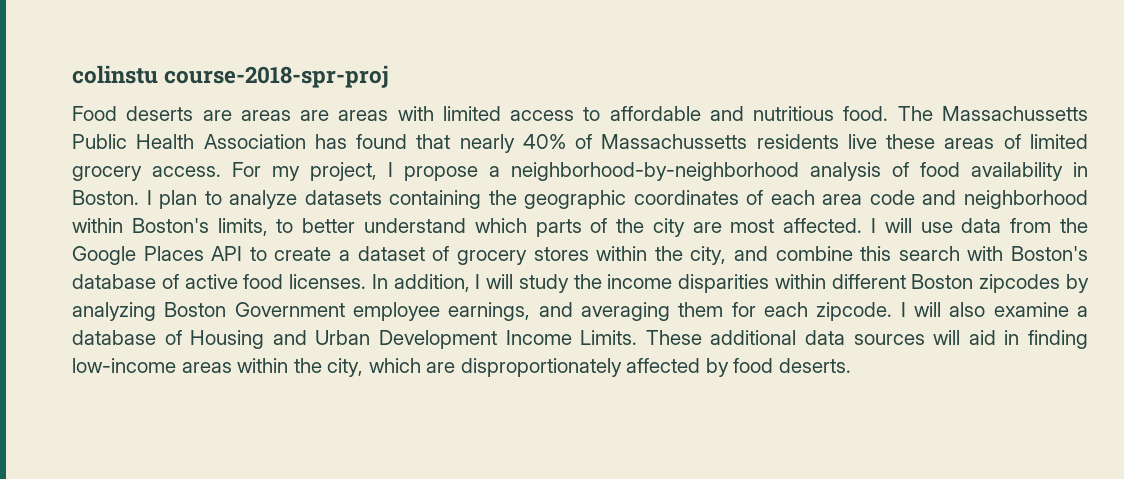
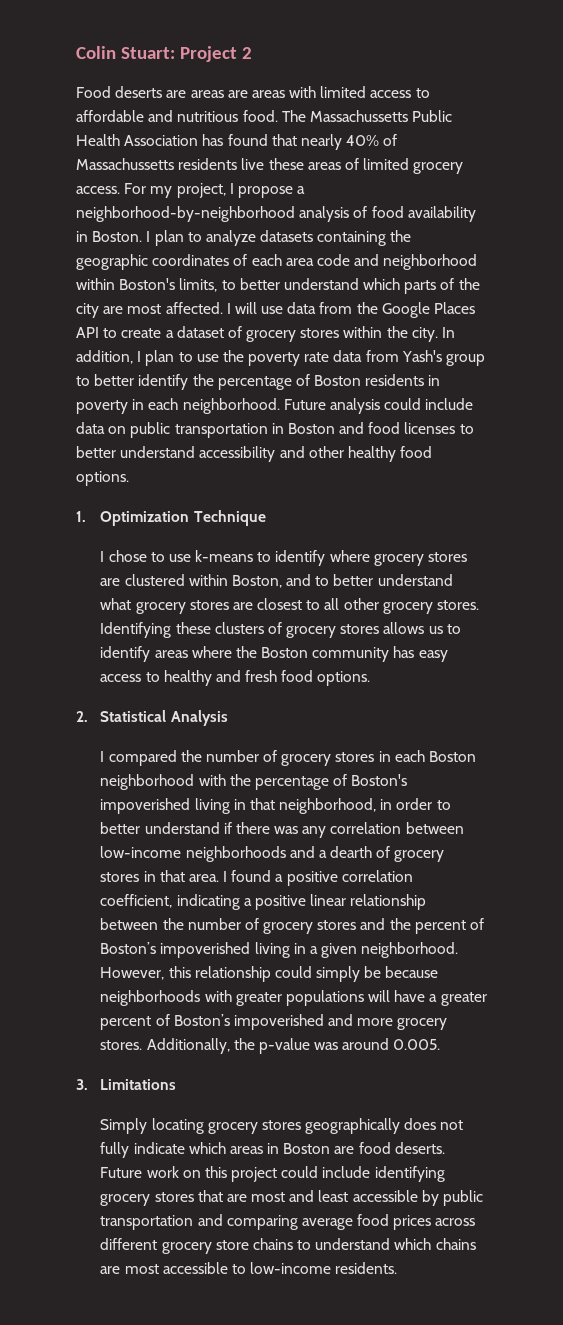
- colinstu course-2018-spr-proj
+ Colin Stuart: Project 2
- I will use data from the Google Places API to create a dataset of grocery stores within the city, and combine this search with Boston's database of active food licenses. In addition, I will study the income disparities within different Boston zipcodes by analyzing Boston Government employee earnings, and averaging them for each zipcode. I will also examine a database of Housing and Urban Development Income Limits. These additional data sources will aid in finding low-income areas within the city, which are disproportionately affected by food deserts.
+ I will use data from the Google Places API to create a dataset of grocery stores within the city. In addition, I plan to use the poverty rate data from Yash's group to better identify the percentage of Boston residents in poverty in each neighborhood. Future analysis could include data on public transportation in Boston and food licenses to better understand accessibility and other healthy food options.
+ 1. Optimization Technique
+ I chose to use k-means to identify where grocery stores are clustered within Boston, and to better understand what grocery stores are closest to all other grocery stores. Identifying these clusters of grocery stores allows us to identify areas where the Boston community has easy access to healthy and fresh food options.
+ 2. Statistical Analysis
+ I compared the number of grocery stores in each Boston neighborhood with the percentage of Boston's impoverished living in that neighborhood, in order to better understand if there was any correlation between low-income neighborhoods and a dearth of grocery stores in that area. I found a positive correlation coefficient, indicating a positive linear relationship between the number of grocery stores and the percent of Boston’s impoverished living in a given neighborhood. However, this relationship could simply be because neighborhoods with greater populations will have a greater percent of Boston’s impoverished and more grocery stores. Additionally, the p-value was around 0.005.
+ 3. Limitations
+ Simply locating grocery stores geographically does not fully indicate which areas in Boston are food deserts. Future work on this project could include identifying grocery stores that are most and least accessible by public transportation and comparing average food prices across different grocery store chains to understand which chains are most accessible to low-income residents.

